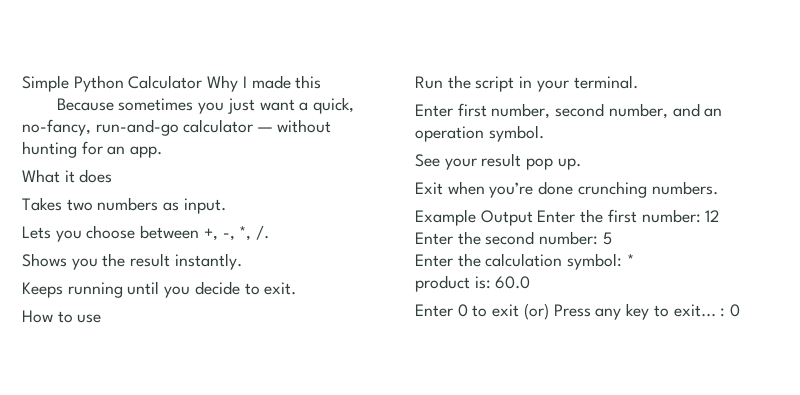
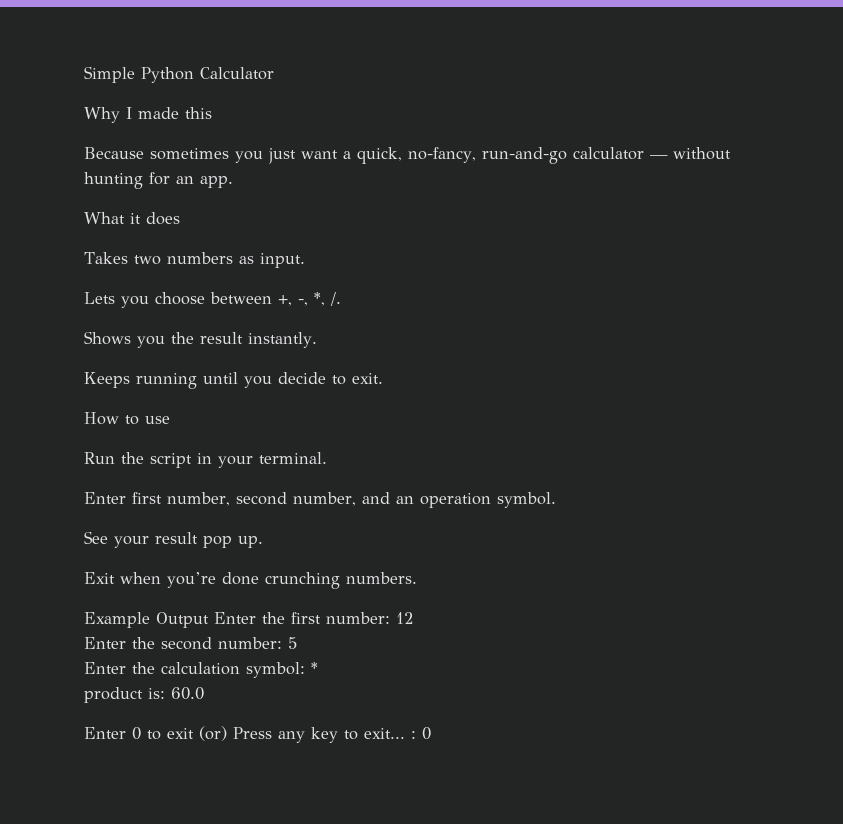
- Simple Python Calculator Why I made this
+ Simple Python Calculator
+ Why I made this

